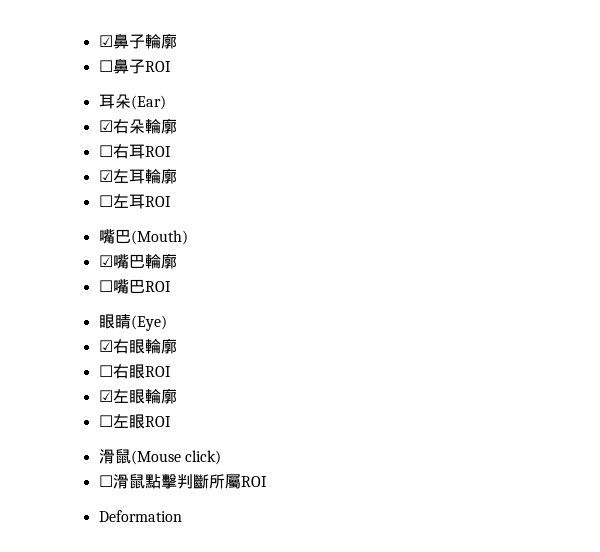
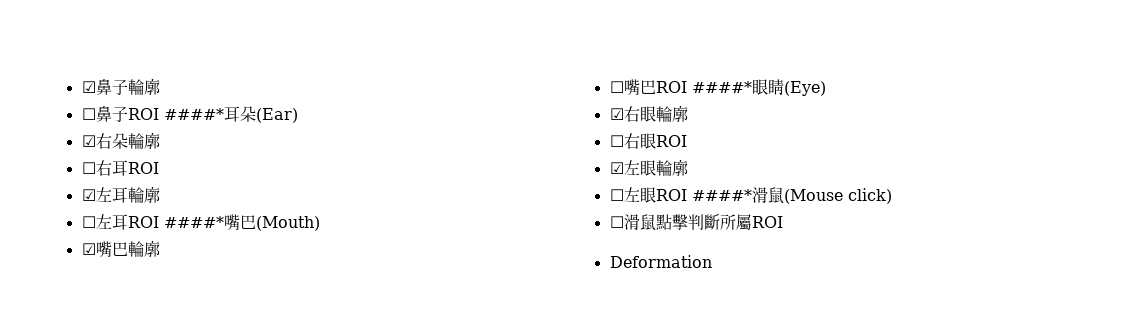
- ☐鼻子ROI
- 耳朵(Ear)
+ ☐鼻子ROI ####*耳朵(Ear)
- ☐左耳ROI
- 嘴巴(Mouth)
+ ☐左耳ROI ####*嘴巴(Mouth)
- ☐嘴巴ROI
- 眼睛(Eye)
+ ☐嘴巴ROI ####*眼睛(Eye)
- ☐左眼ROI
- 滑鼠(Mouse click)
+ ☐左眼ROI ####*滑鼠(Mouse click)

